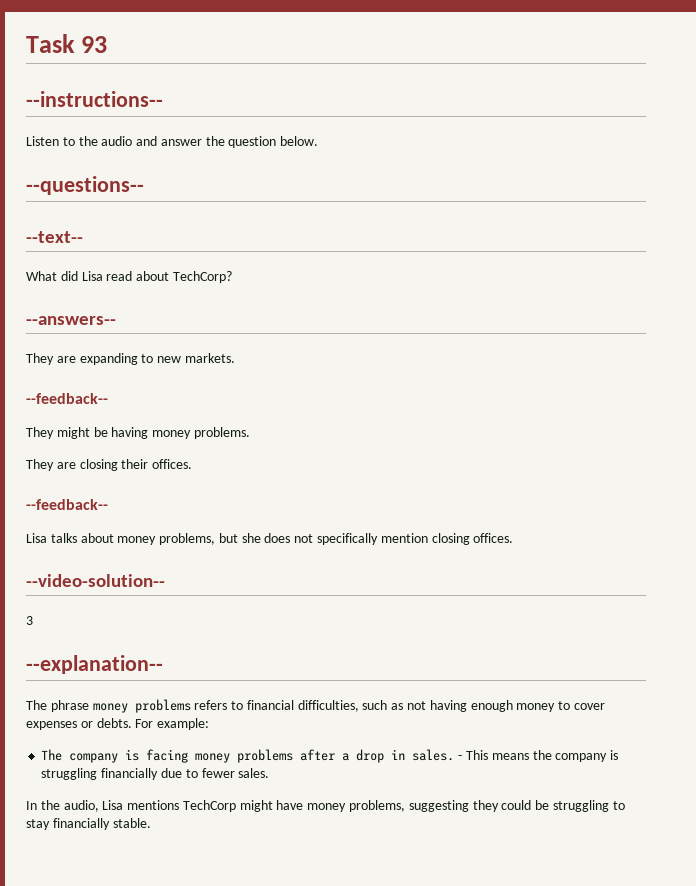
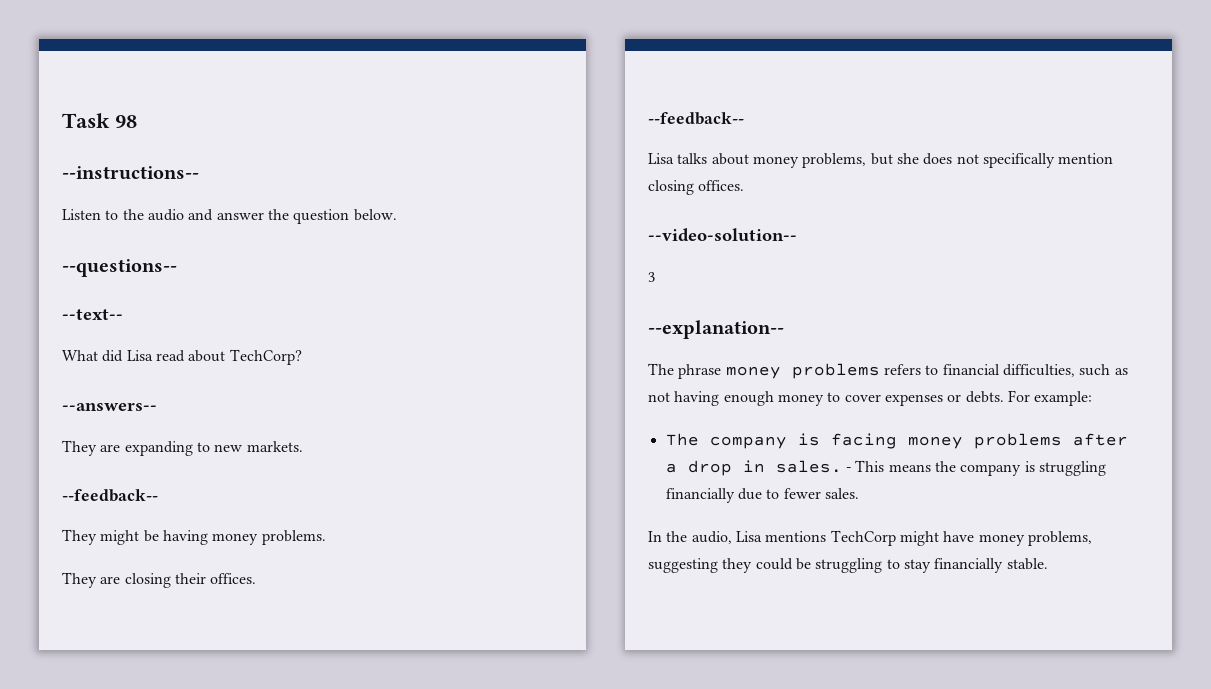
- Task 93
+ Task 98

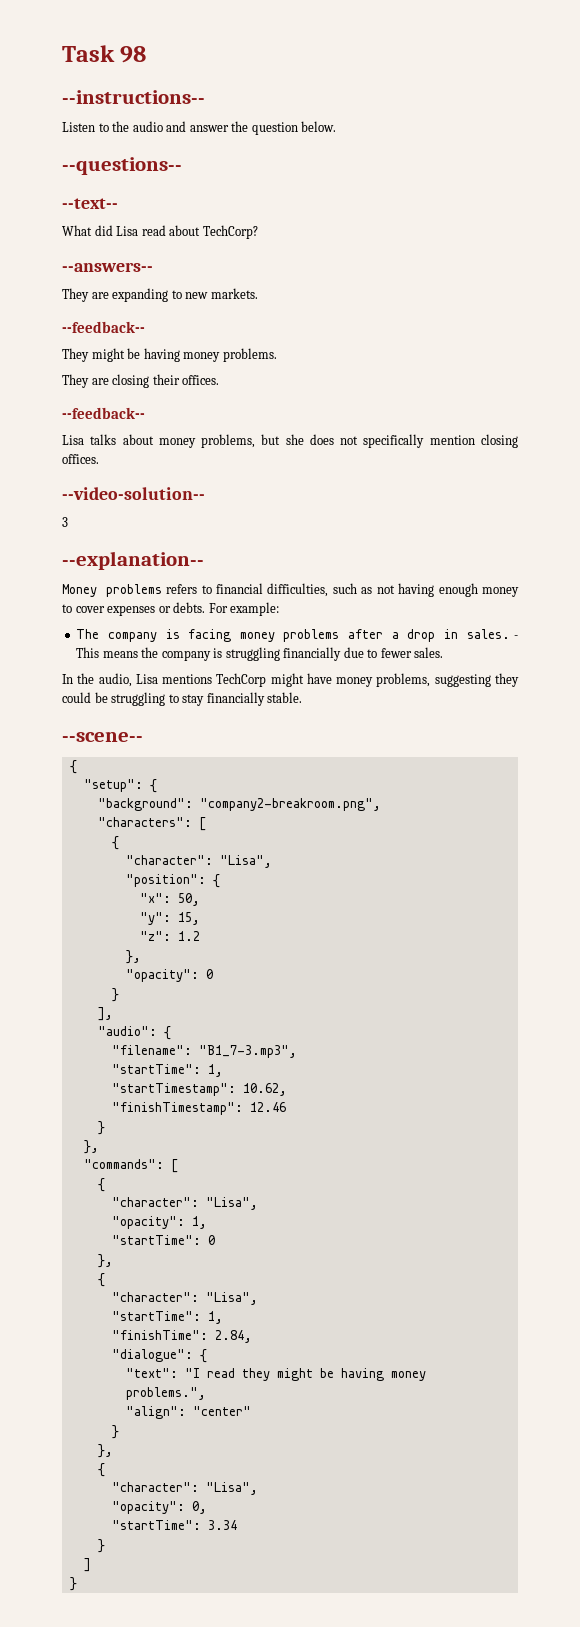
- The phrase money problems refers to financial difficulties, such as not having enough money to cover expenses or debts.
+ Money problems refers to financial difficulties, such as not having enough money to cover expenses or debts.
+ --scene--
+ {
+ "setup": {
+ "background": "company2-breakroom.png",
+ "characters": [
+ {
+ "character": "Lisa",
+ "position": {
+ "x": 50,
+ "y": 15,
+ "z": 1.2
+ },
+ "opacity": 0
+ }
+ ],
+ "audio": {
+ "filename": "B1_7-3.mp3",
+ "startTime": 1,
+ "startTimestamp": 10.62,
+ "finishTimestamp": 12.46
+ }
+ },
+ "commands": [
+ {
+ "character": "Lisa",
+ "opacity": 1,
+ "startTime": 0
+ },
+ {
+ "character": "Lisa",
+ "startTime": 1,
+ "finishTime": 2.84,
+ "dialogue": {
+ "text": "I read they might be having money problems.",
+ "align": "center"
+ }
+ },
+ {
+ "character": "Lisa",
+ "opacity": 0,
+ "startTime": 3.34
+ }
+ ]
+ }

